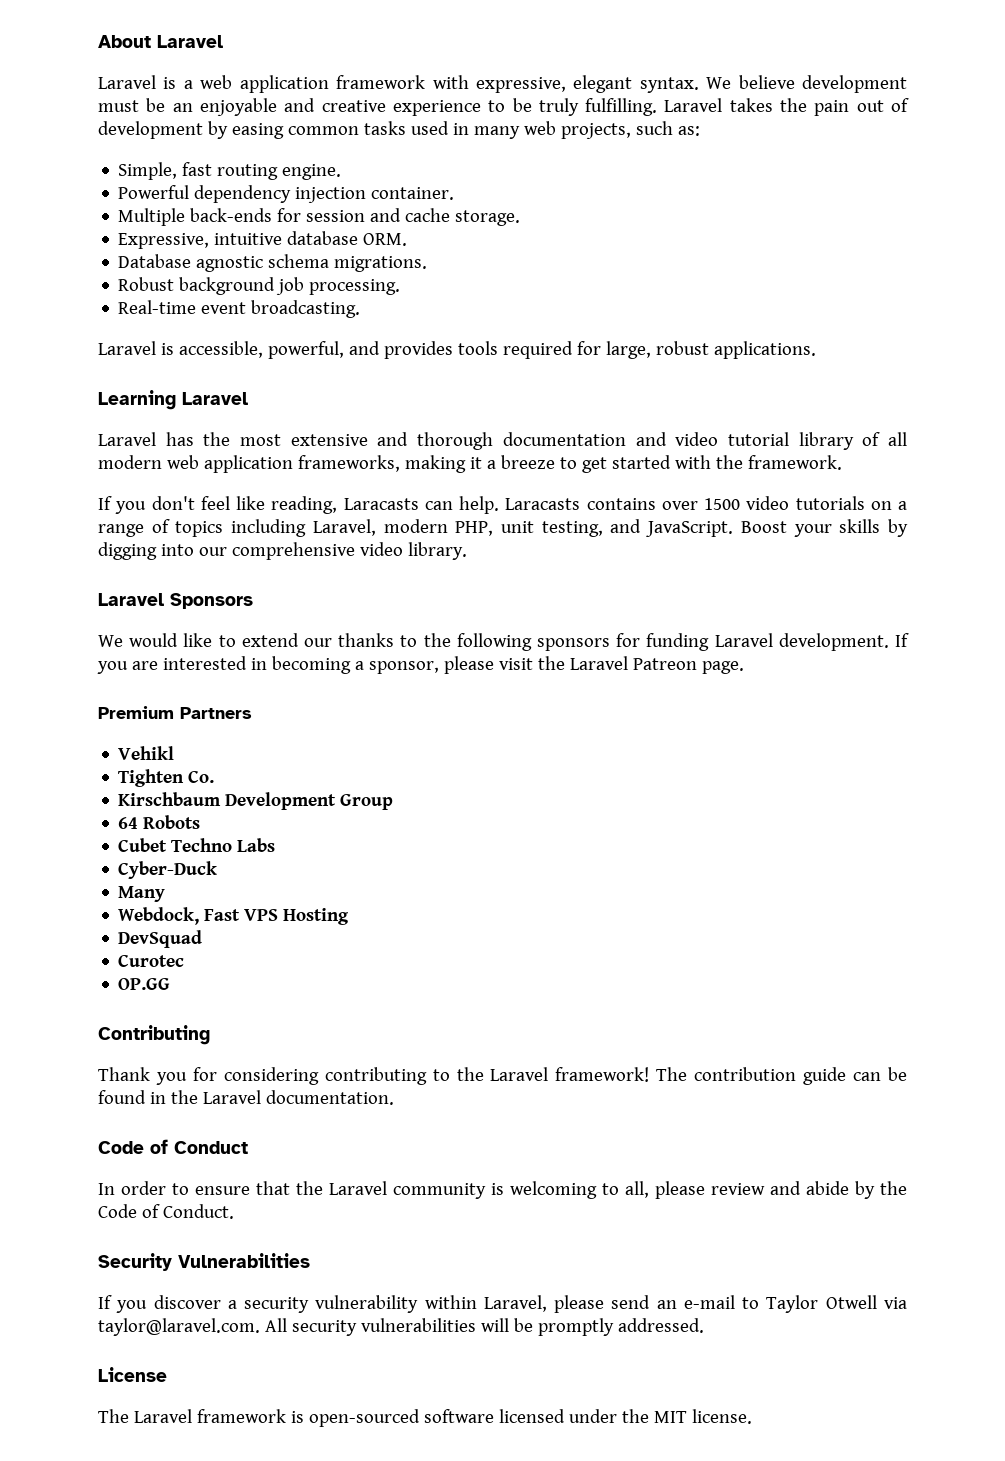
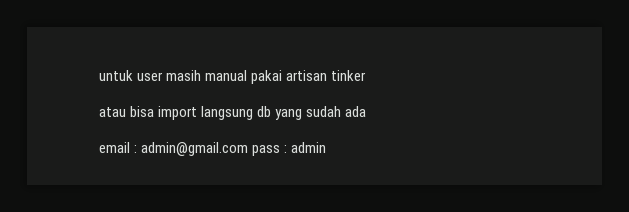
- About Laravel
- Laravel is a web application framework with expressive, elegant syntax. We believe development must be an enjoyable and creative experience to be truly fulfilling. Laravel takes the pain out of development by easing common tasks used in many web projects, such as:
- Simple, fast routing engine.
- Powerful dependency injection container.
- Multiple back-ends for session and cache storage.
- Expressive, intuitive database ORM.
- Database agnostic schema migrations.
- Robust background job processing.
- Real-time event broadcasting.
- Laravel is accessible, powerful, and provides tools required for large, robust applications.
- Learning Laravel
- Laravel has the most extensive and thorough documentation and video tutorial library of all modern web application frameworks, making it a breeze to get started with the framework.
- If you don't feel like reading, Laracasts can help. Laracasts contains over 1500 video tutorials on a range of topics including Laravel, modern PHP, unit testing, and JavaScript. Boost your skills by digging into our comprehensive video library.
- Laravel Sponsors
- We would like to extend our thanks to the following sponsors for funding Laravel development. If you are interested in becoming a sponsor, please visit the Laravel Patreon page.
- Premium Partners
- Vehikl
- Tighten Co.
- Kirschbaum Development Group
- 64 Robots
- Cubet Techno Labs
- Cyber-Duck
- Many
- Webdock, Fast VPS Hosting
- DevSquad
- Curotec
- OP.GG
- Contributing
- Thank you for considering contributing to the Laravel framework! The contribution guide can be found in the Laravel documentation.
- Code of Conduct
- In order to ensure that the Laravel community is welcoming to all, please review and abide by the Code of Conduct.
- Security Vulnerabilities
- If you discover a security vulnerability within Laravel, please send an e-mail to Taylor Otwell via taylor@laravel.com. All security vulnerabilities will be promptly addressed.
- License
- The Laravel framework is open-sourced software licensed under the MIT license.
+ untuk user masih manual pakai artisan tinker
+ atau bisa import langsung db yang sudah ada
+ email : admin@gmail.com pass : admin

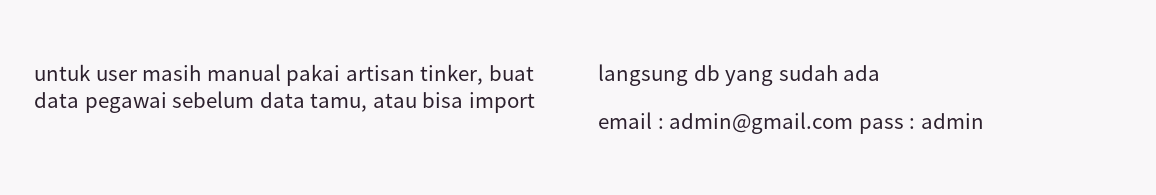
- untuk user masih manual pakai artisan tinker
- atau bisa import langsung db yang sudah ada
+ untuk user masih manual pakai artisan tinker, buat data pegawai sebelum data tamu, atau bisa import langsung db yang sudah ada

